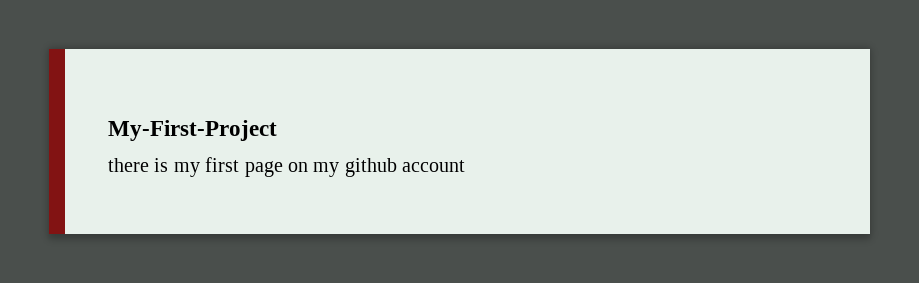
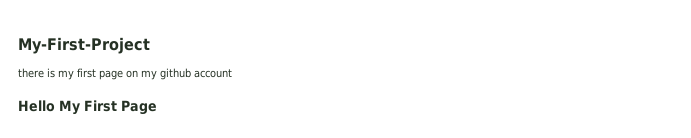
+ Hello My First Page

